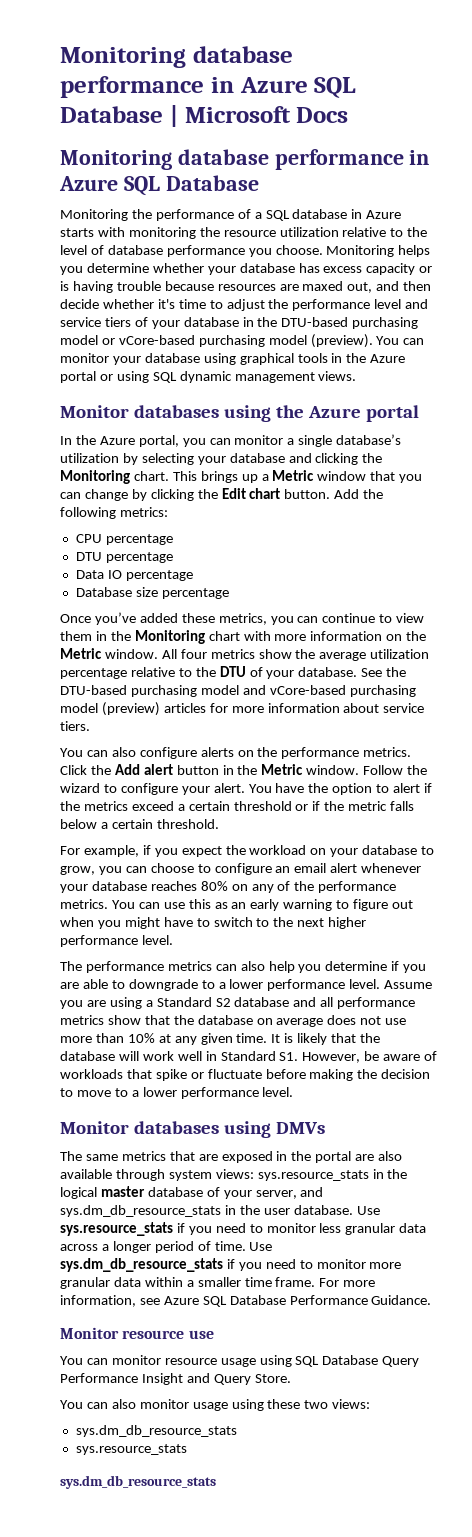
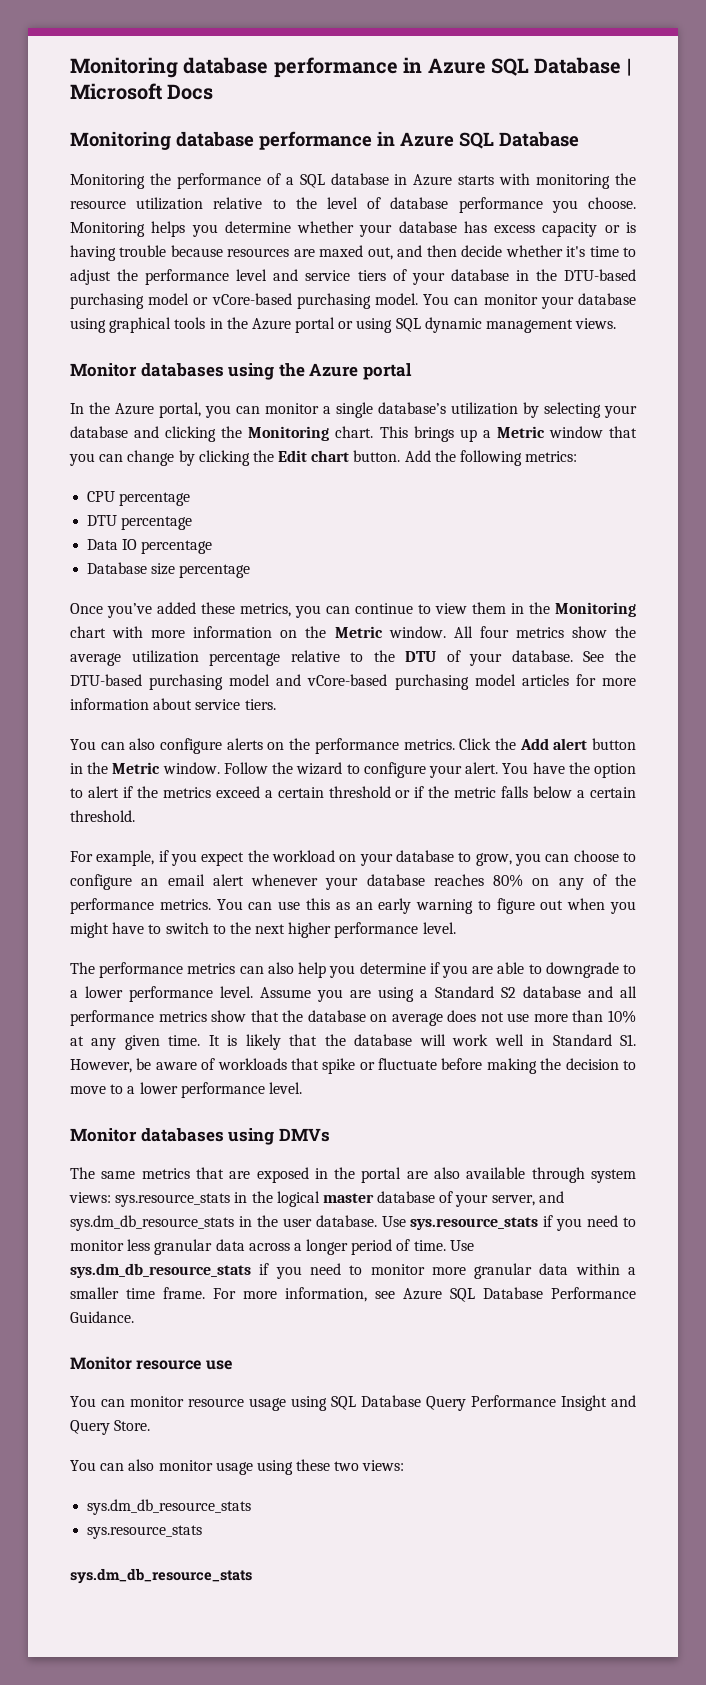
- Monitoring helps you determine whether your database has excess capacity or is having trouble because resources are maxed out, and then decide whether it's time to adjust the performance level and service tiers of your database in the DTU-based purchasing model or vCore-based purchasing model (preview).
+ Monitoring helps you determine whether your database has excess capacity or is having trouble because resources are maxed out, and then decide whether it's time to adjust the performance level and service tiers of your database in the DTU-based purchasing model or vCore-based purchasing model.
- See the DTU-based purchasing model and vCore-based purchasing model (preview) articles for more information about service tiers.
+ See the DTU-based purchasing model and vCore-based purchasing model articles for more information about service tiers.

